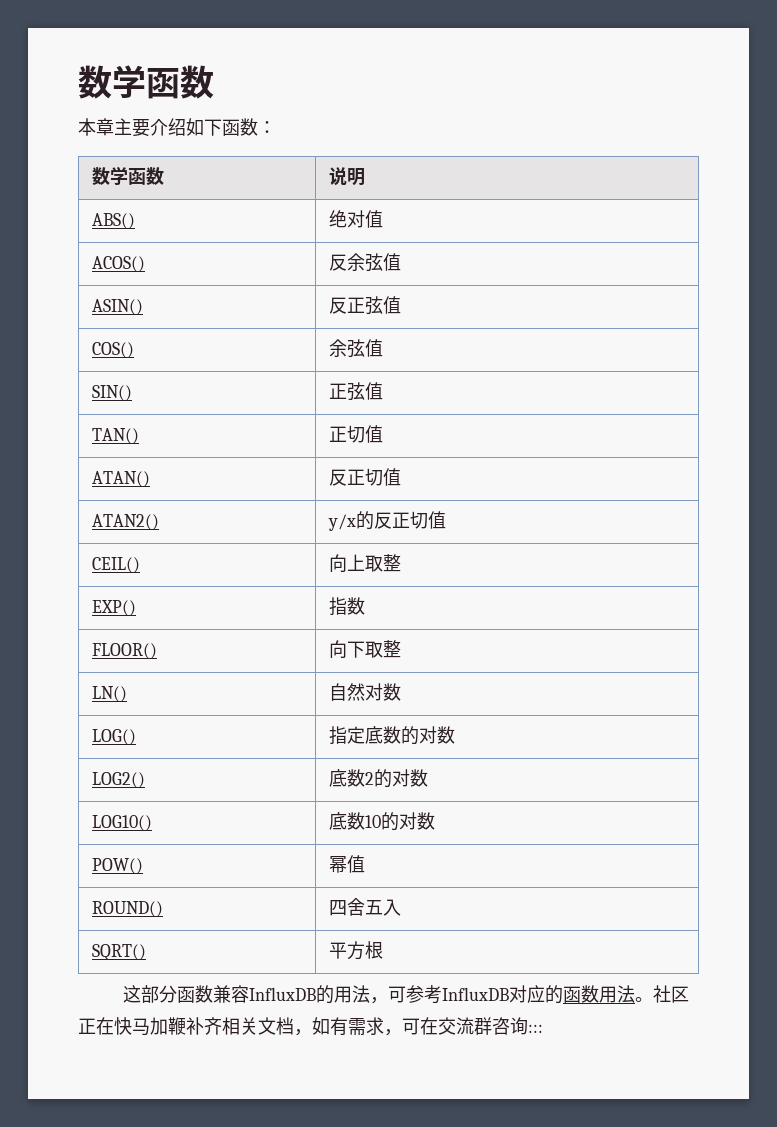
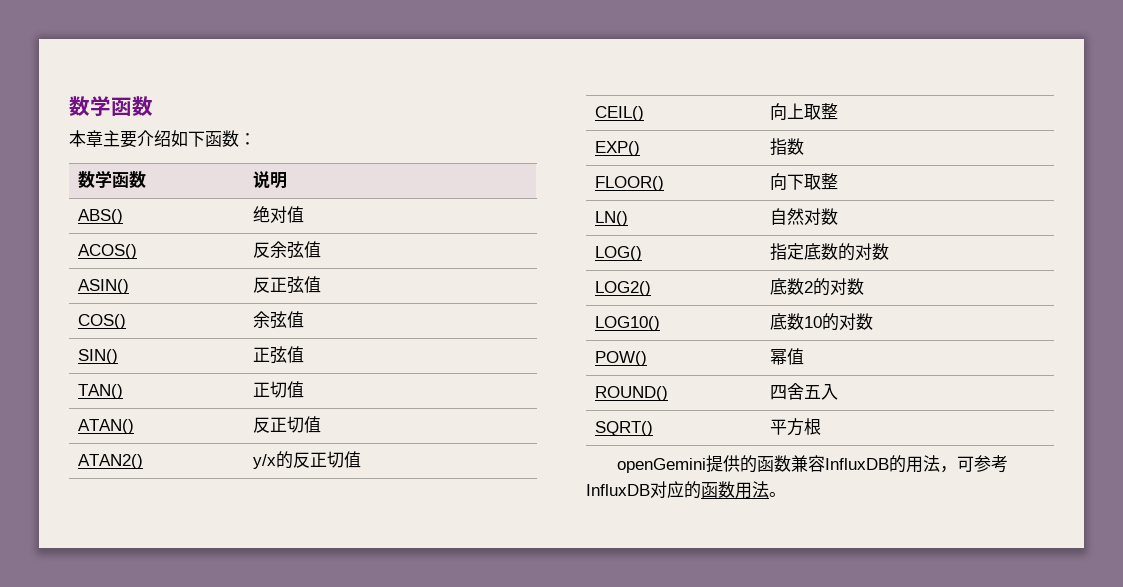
- 这部分函数兼容InfluxDB的用法，可参考InfluxDB对应的函数用法。社区正在快马加鞭补齐相关文档，如有需求，可在交流群咨询:::
+ openGemini提供的函数兼容InfluxDB的用法，可参考InfluxDB对应的函数用法。

